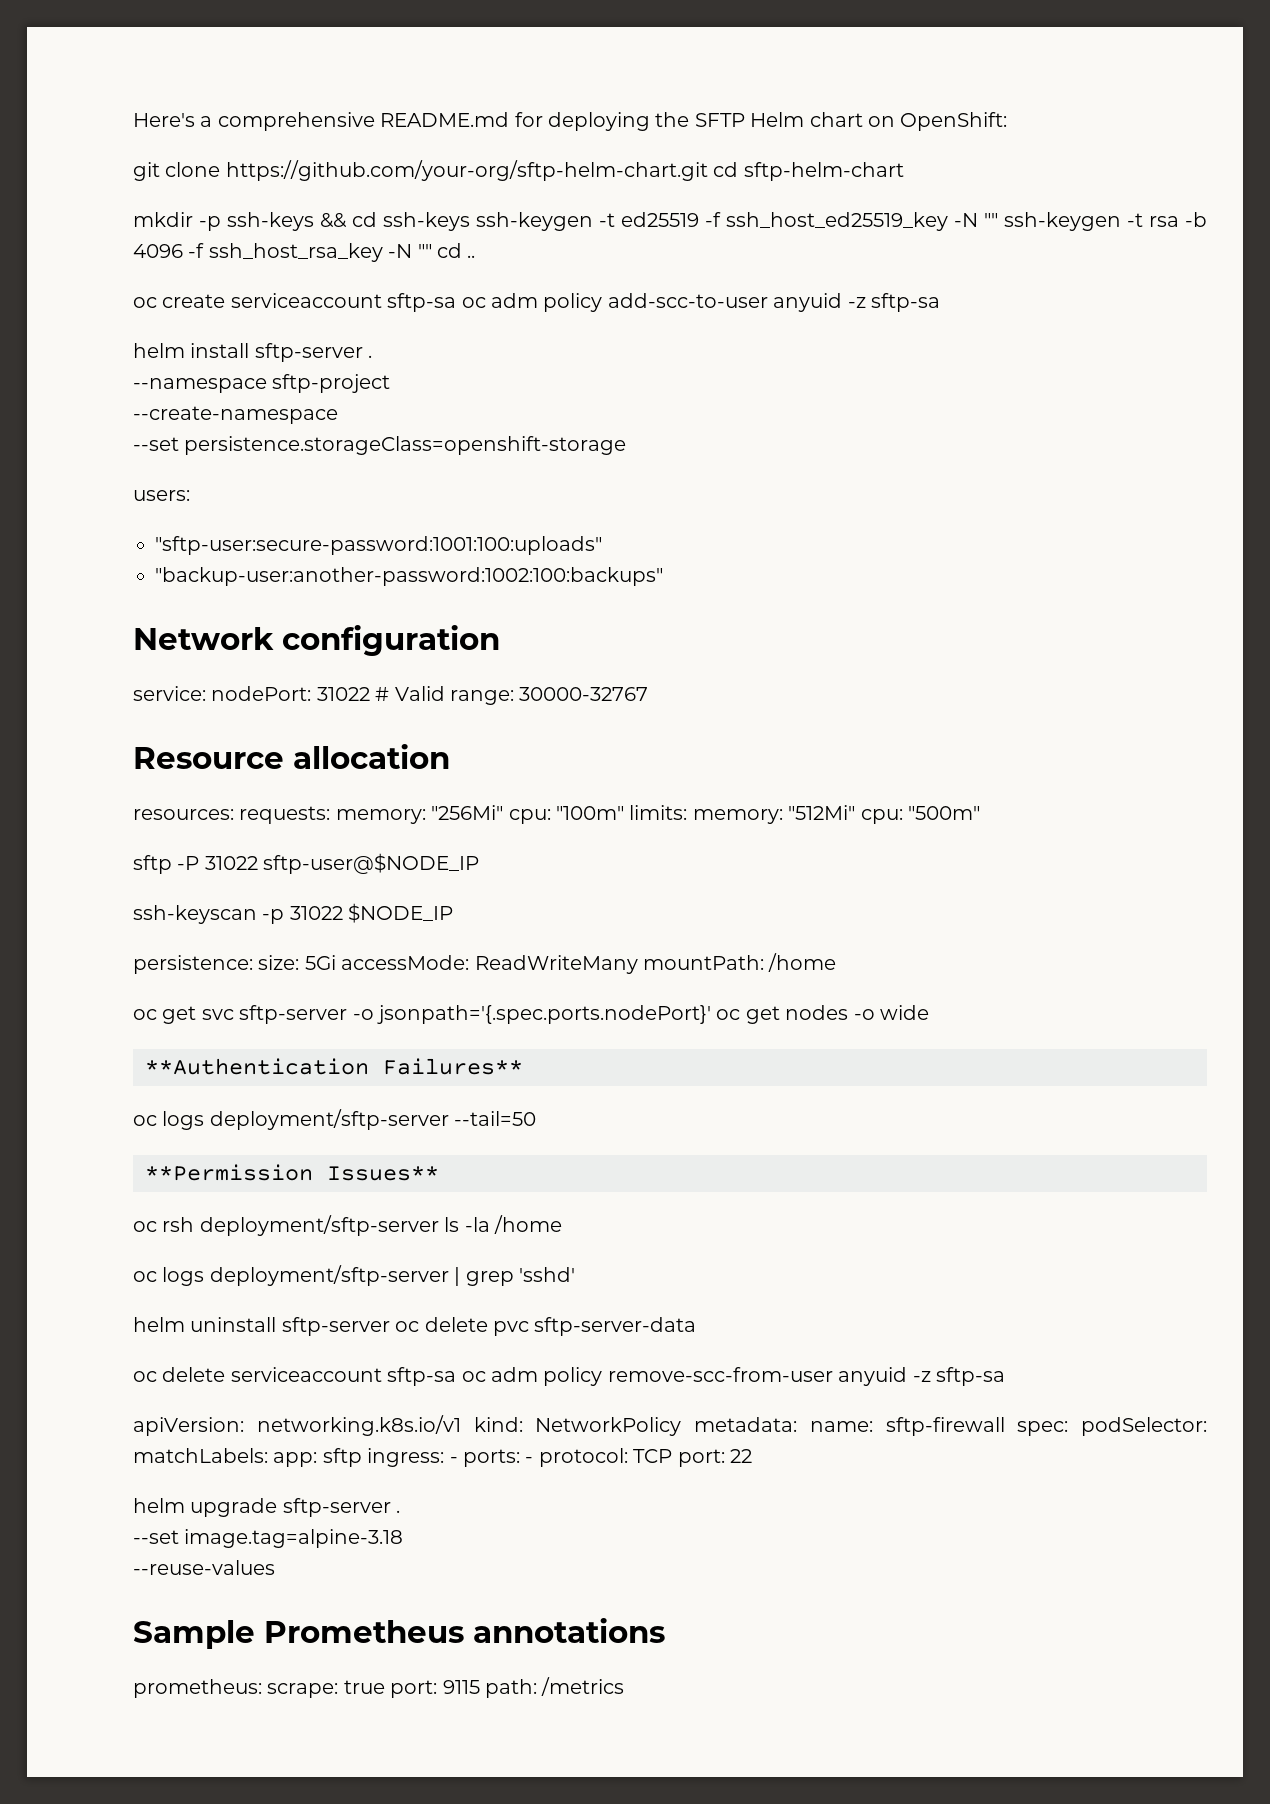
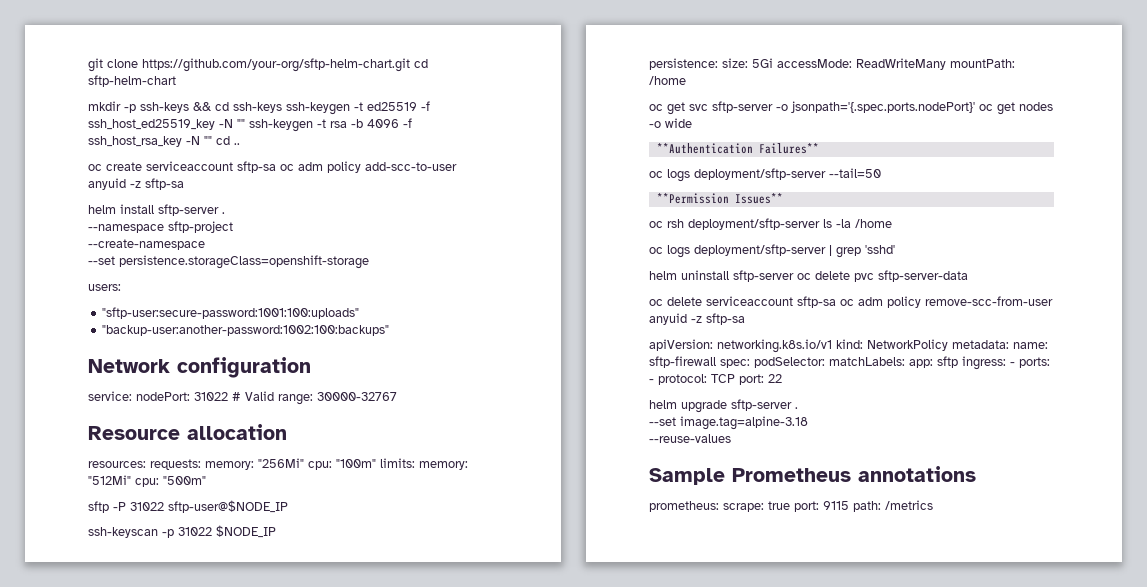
- Here's a comprehensive README.md for deploying the SFTP Helm chart on OpenShift:

